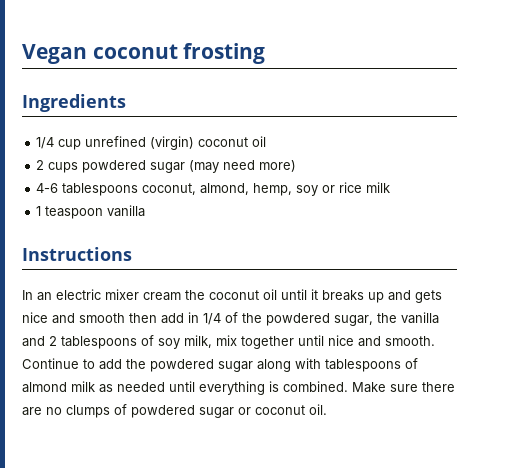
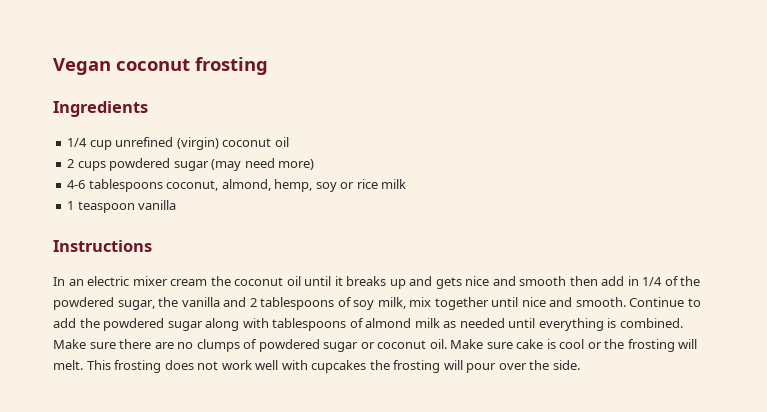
+ Make sure cake is cool or the frosting will melt. This frosting does not work well with cupcakes the frosting will pour over the side.

